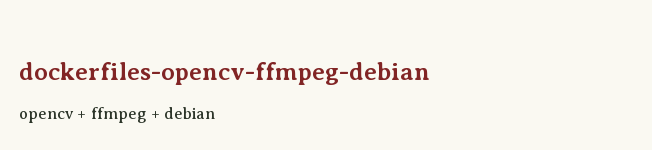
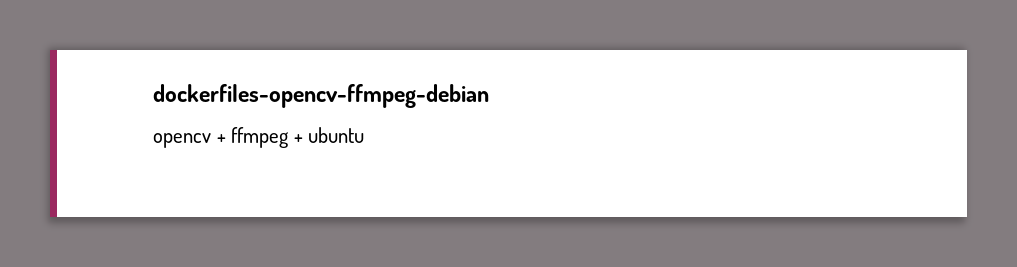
- opencv + ffmpeg + debian
+ opencv + ffmpeg + ubuntu

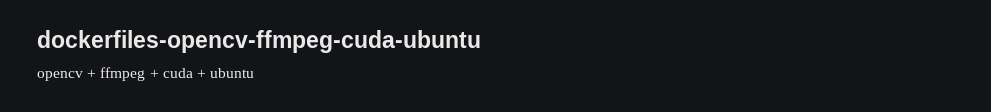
- dockerfiles-opencv-ffmpeg-debian
+ dockerfiles-opencv-ffmpeg-cuda-ubuntu
- opencv + ffmpeg + ubuntu
+ opencv + ffmpeg + cuda + ubuntu

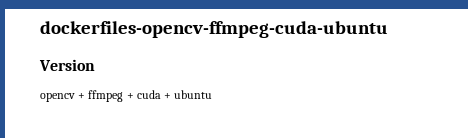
+ Version

